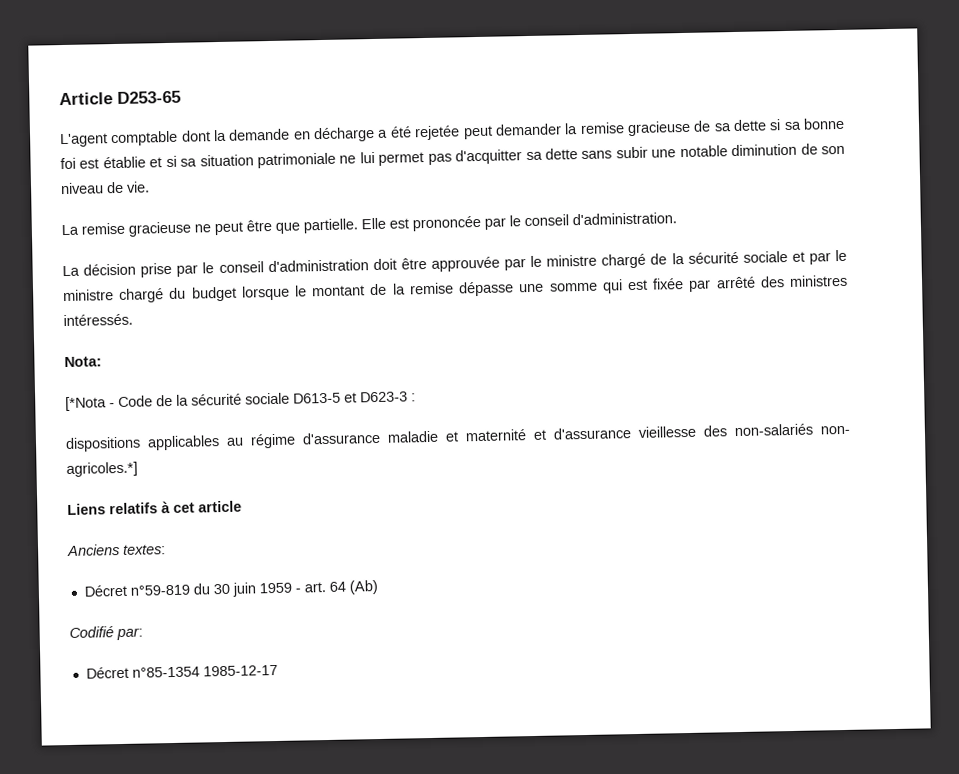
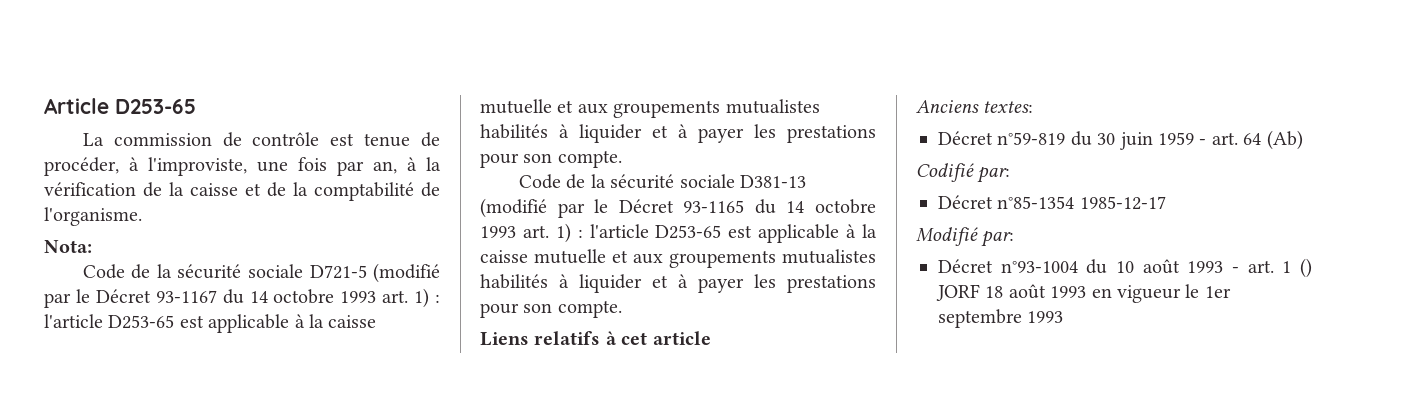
- L'agent comptable dont la demande en décharge a été rejetée peut demander la remise gracieuse de sa dette si sa bonne foi est établie et si sa situation patrimoniale ne lui permet pas d'acquitter sa dette sans subir une notable diminution de son niveau de vie.
- La remise gracieuse ne peut être que partielle. Elle est prononcée par le conseil d'administration.
- La décision prise par le conseil d'administration doit être approuvée par le ministre chargé de la sécurité sociale et par le ministre chargé du budget lorsque le montant de la remise dépasse une somme qui est fixée par arrêté des ministres intéressés.
+ La commission de contrôle est tenue de procéder, à l'improviste, une fois par an, à la vérification de la caisse et de la comptabilité de l'organisme.
- [*Nota - Code de la sécurité sociale D613-5 et D623-3 :
- dispositions applicables au régime d'assurance maladie et maternité et d'assurance vieillesse des non-salariés non- agricoles.*]
+ Code de la sécurité sociale D721-5 (modifié par le Décret 93-1167 du 14 octobre 1993 art. 1) : l'article D253-65 est applicable à la caisse mutuelle et aux groupements mutualistes habilités à liquider et à payer les prestations pour son compte.
+ Code de la sécurité sociale D381-13 (modifié par le Décret 93-1165 du 14 octobre 1993 art. 1) : l'article D253-65 est applicable à la caisse mutuelle et aux groupements mutualistes habilités à liquider et à payer les prestations pour son compte.
+ Modifié par:
+ Décret n°93-1004 du 10 août 1993 - art. 1 () JORF 18 août 1993 en vigueur le 1er septembre 1993

